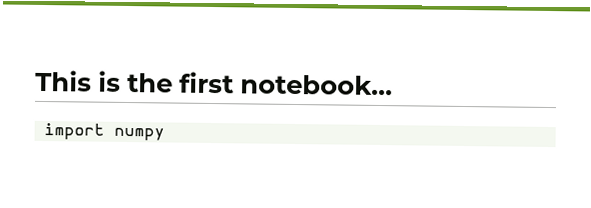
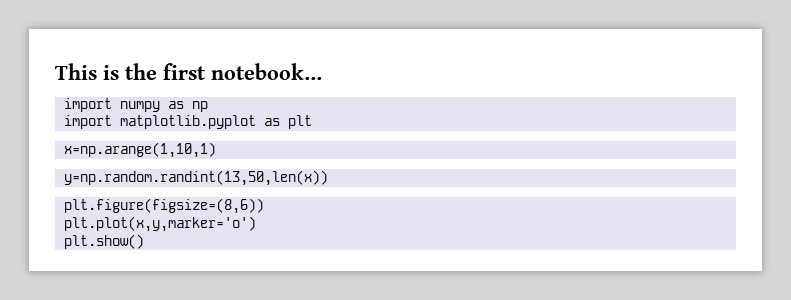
- import numpy
+ import numpy as np
+ import matplotlib.pyplot as plt
+ x=np.arange(1,10,1)
+ y=np.random.randint(13,50,len(x))
+ plt.figure(figsize=(8,6))
+ plt.plot(x,y,marker='o')
+ plt.show()

